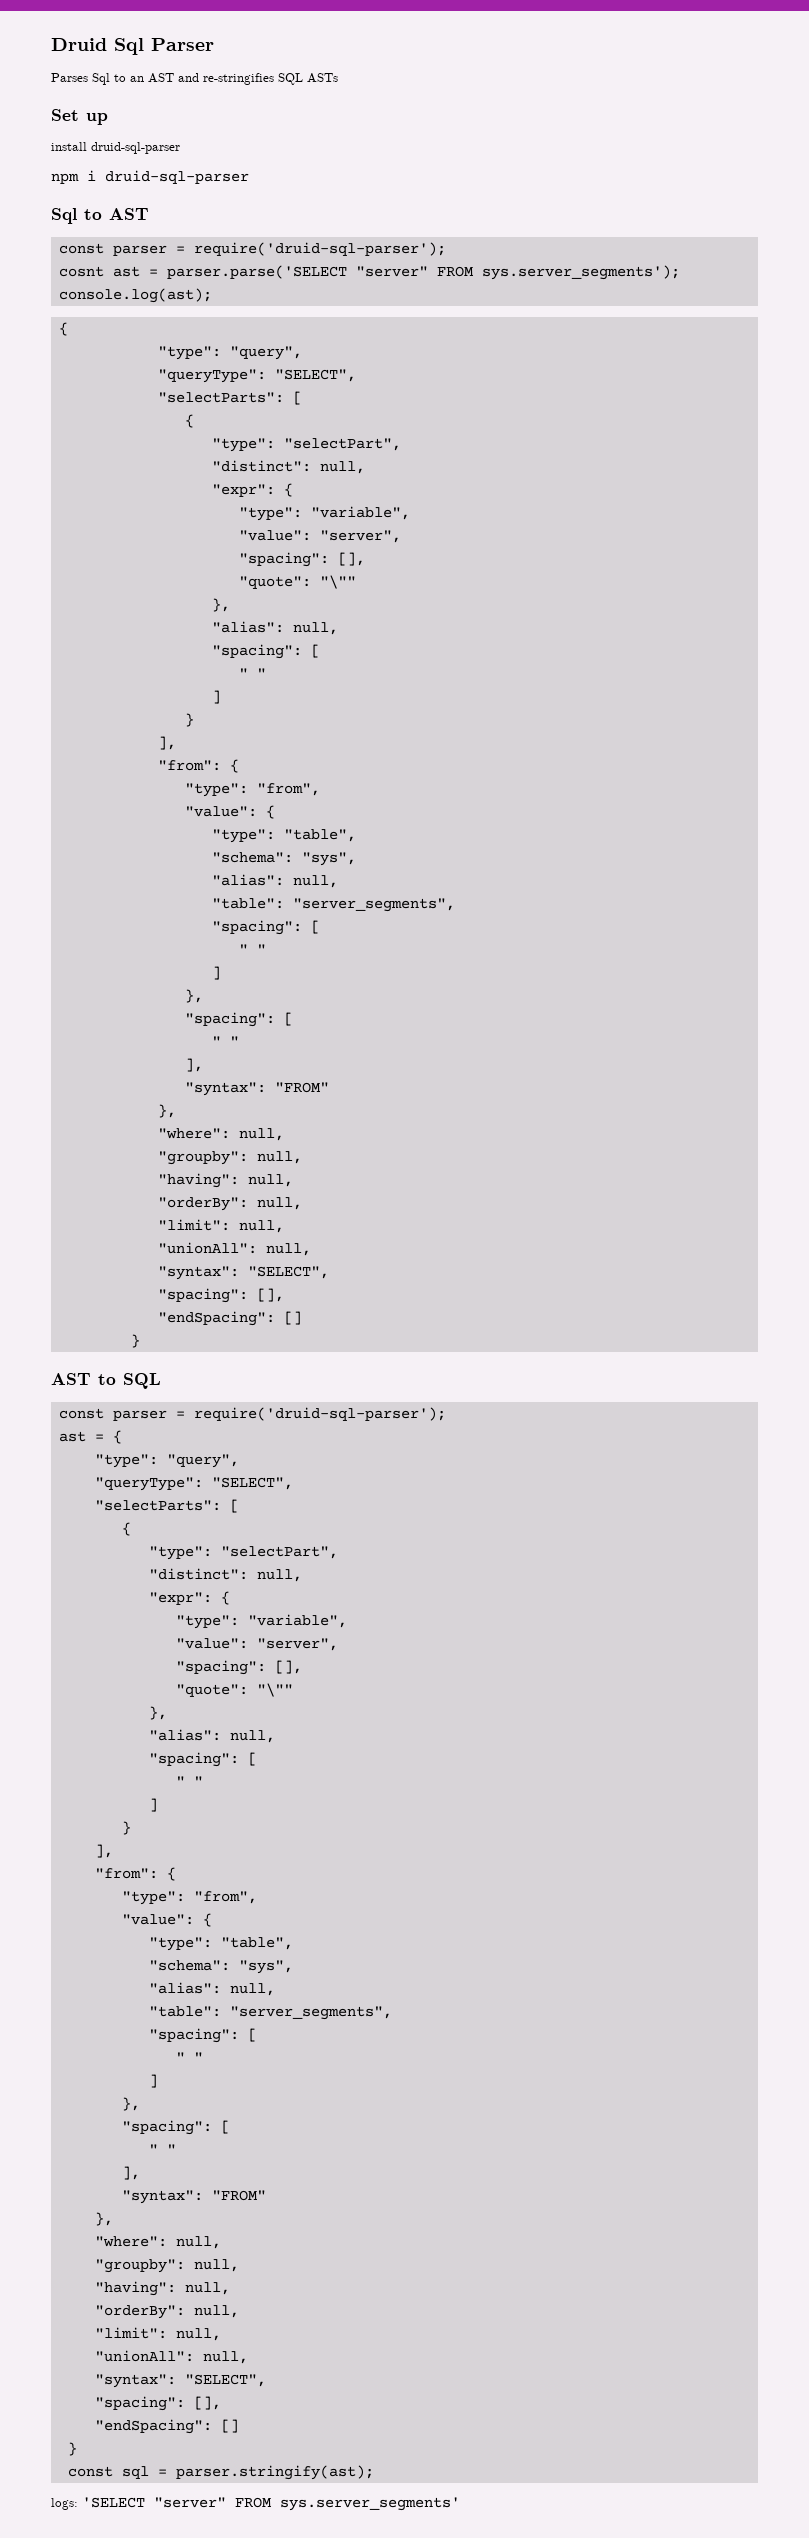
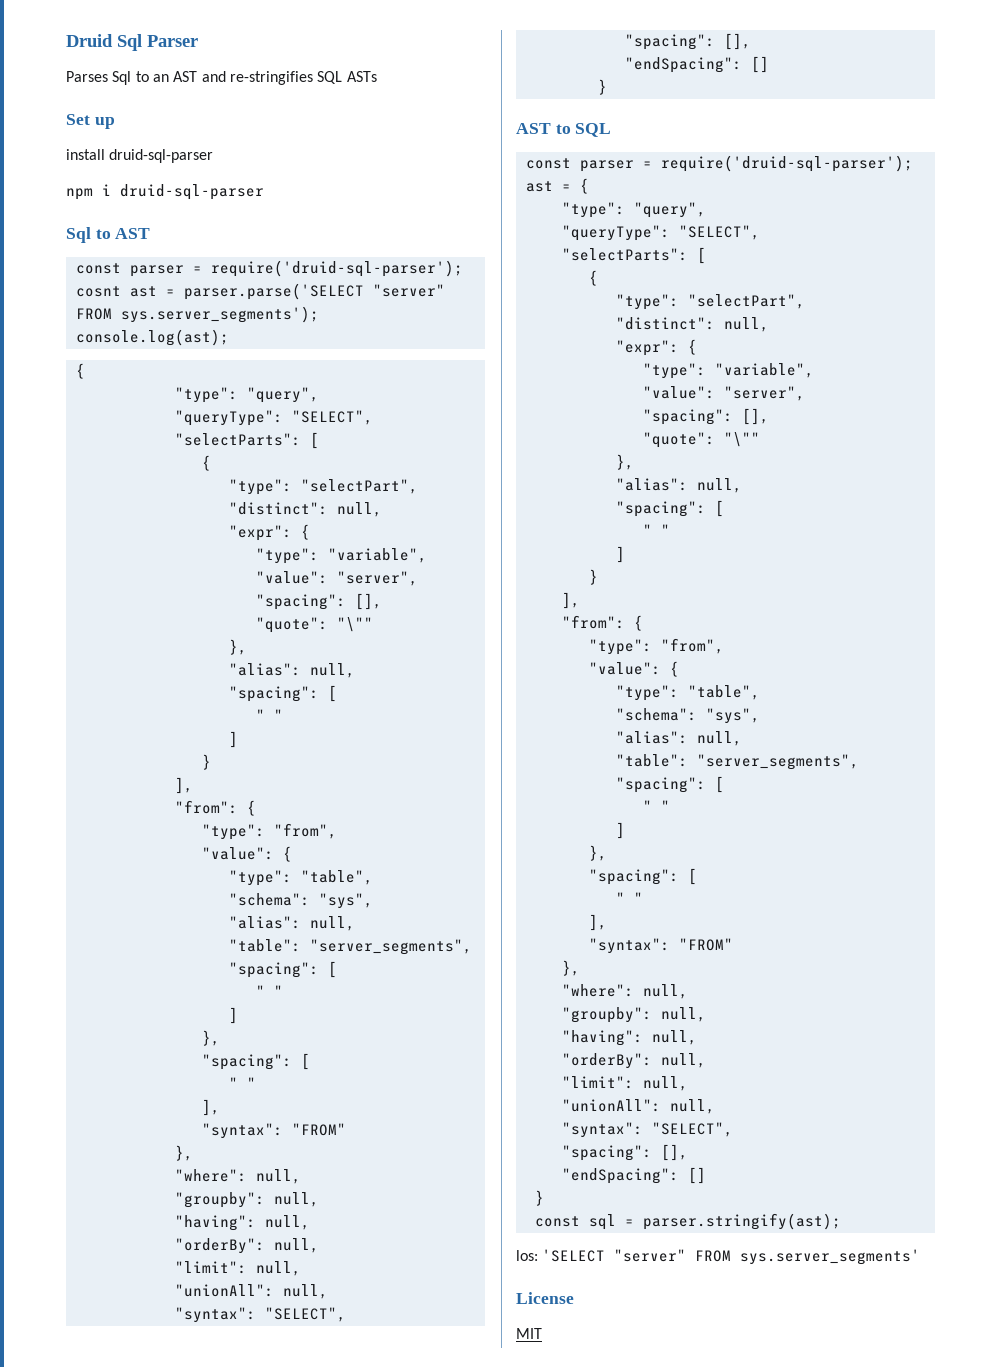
- logs: 'SELECT "server" FROM sys.server_segments'
+ los: 'SELECT "server" FROM sys.server_segments'
+ License
+ MIT

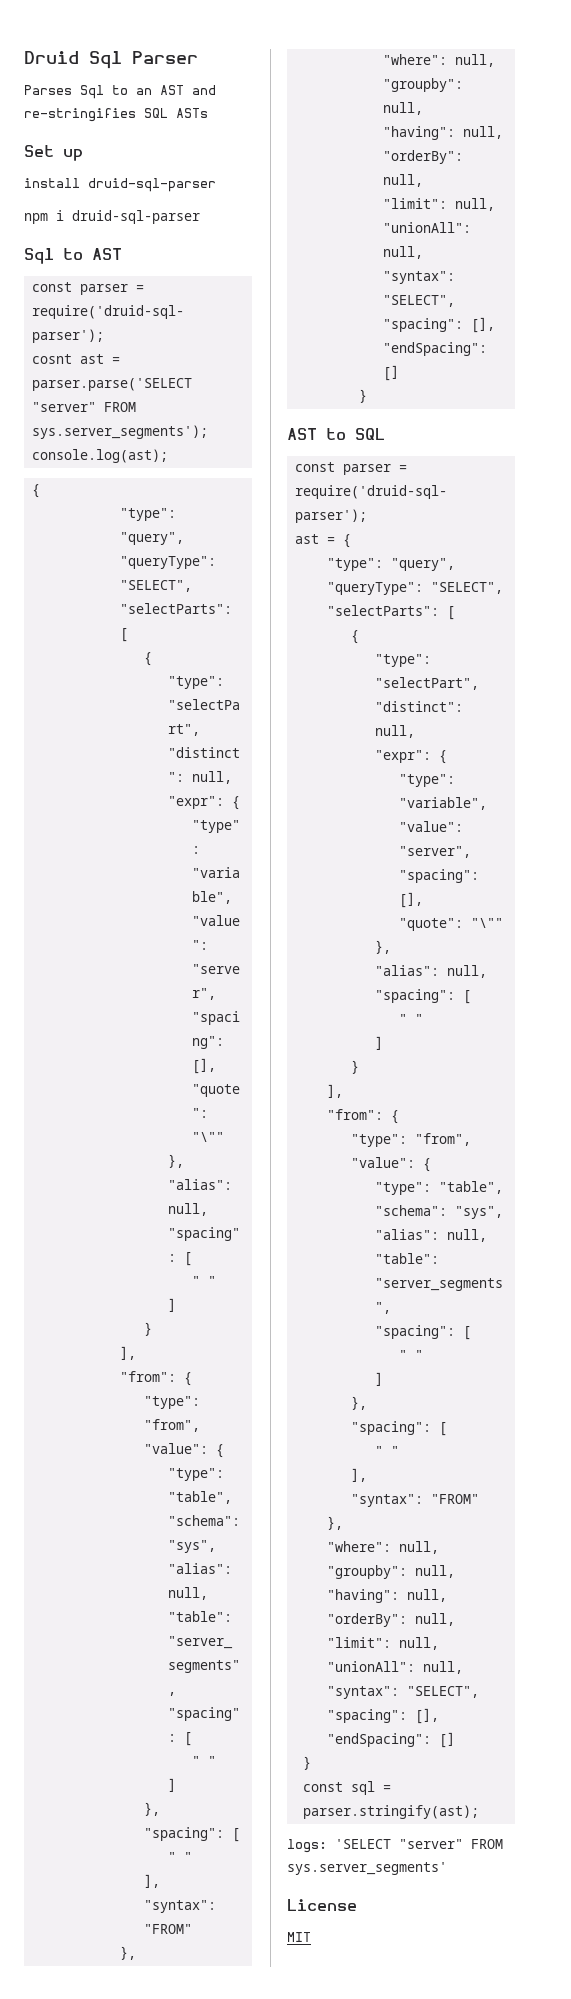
- los: 'SELECT "server" FROM sys.server_segments'
+ logs: 'SELECT "server" FROM sys.server_segments'

